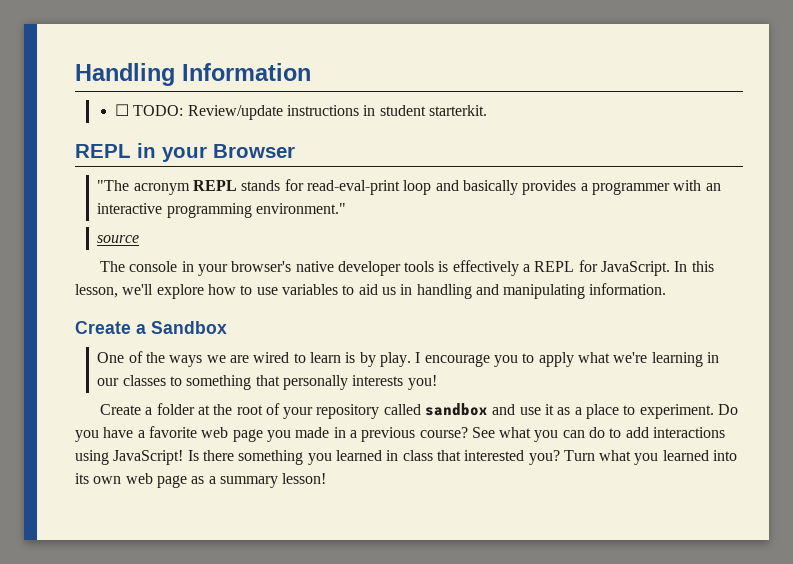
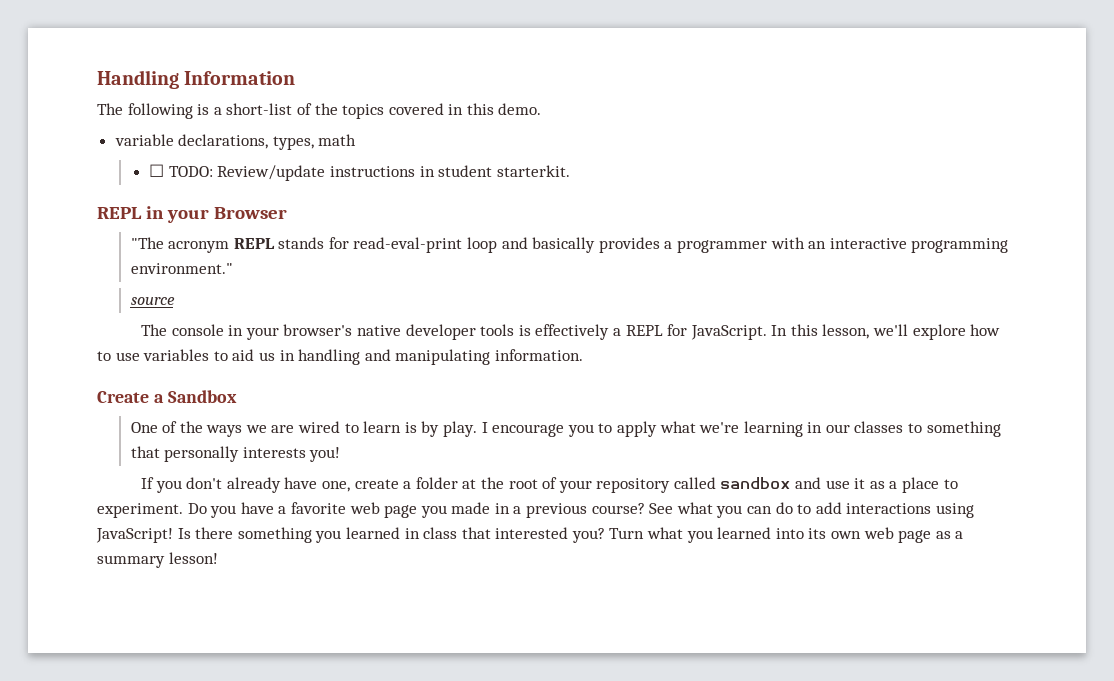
+ The following is a short-list of the topics covered in this demo.
+ variable declarations, types, math
- Create a folder at the root of your repository called sandbox and use it as a place to experiment.
+ If you don't already have one, create a folder at the root of your repository called sandbox and use it as a place to experiment.

